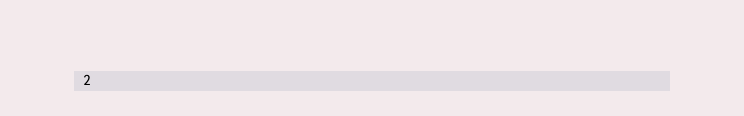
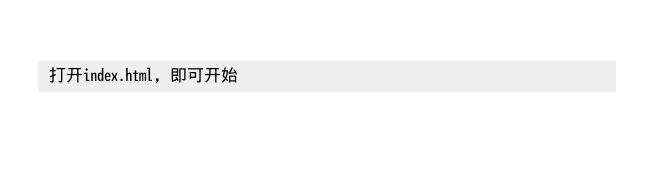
- 2
+ 打开index.html，即可开始

